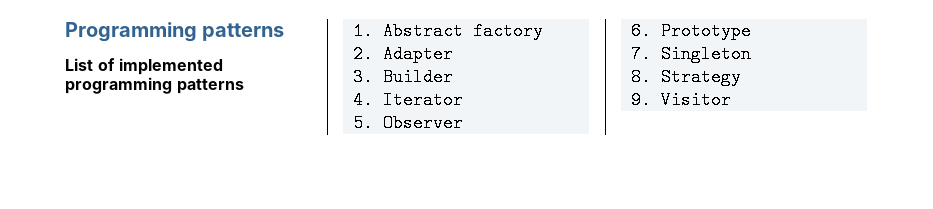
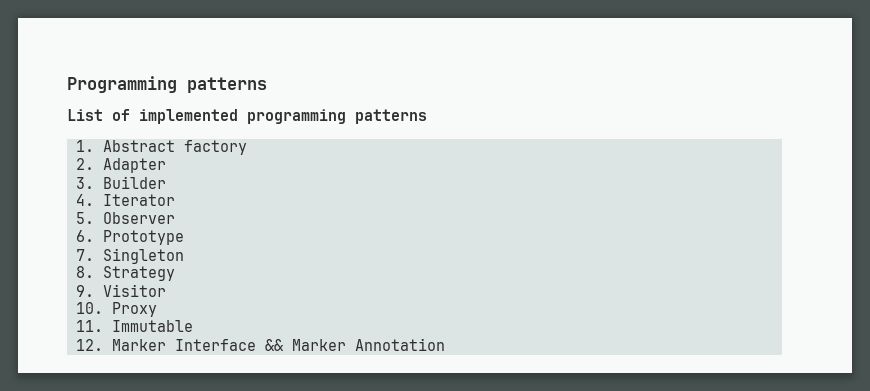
+ 10. Proxy
+ 11. Immutable
+ 12. Marker Interface && Marker Annotation

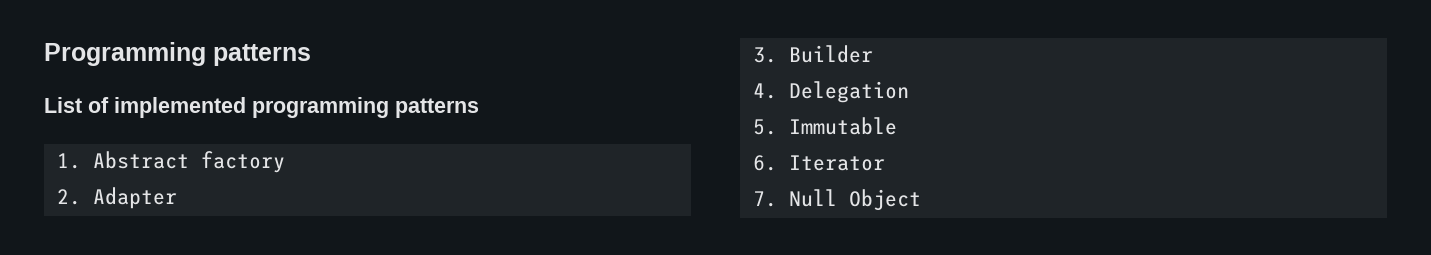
- 4. Iterator
- 5. Observer
- 6. Prototype
- 7. Singleton
- 8. Strategy
- 9. Visitor
- 10. Proxy
- 11. Immutable
- 12. Marker Interface && Marker Annotation
+ 4. Delegation
+ 5. Immutable
+ 6. Iterator
+ 7. Null Object

